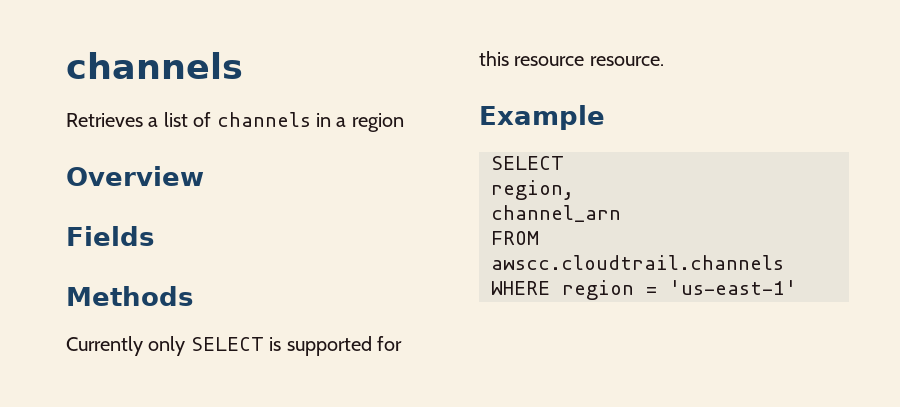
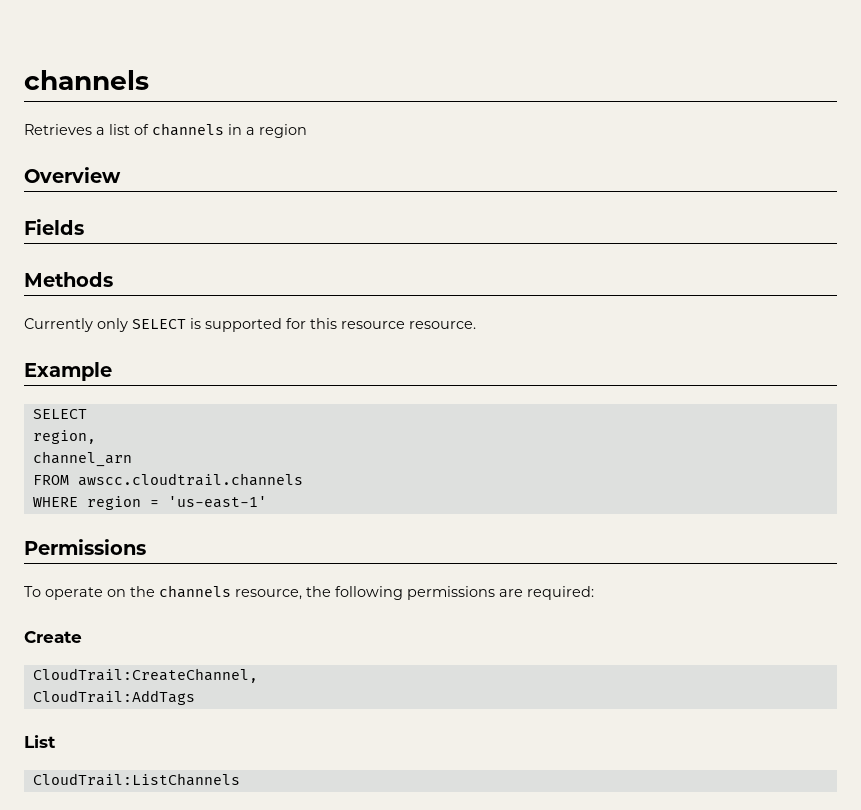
+ Permissions
+ To operate on the channels resource, the following permissions are required:
+ Create
+ CloudTrail:CreateChannel,
+ CloudTrail:AddTags
+ List
+ CloudTrail:ListChannels

